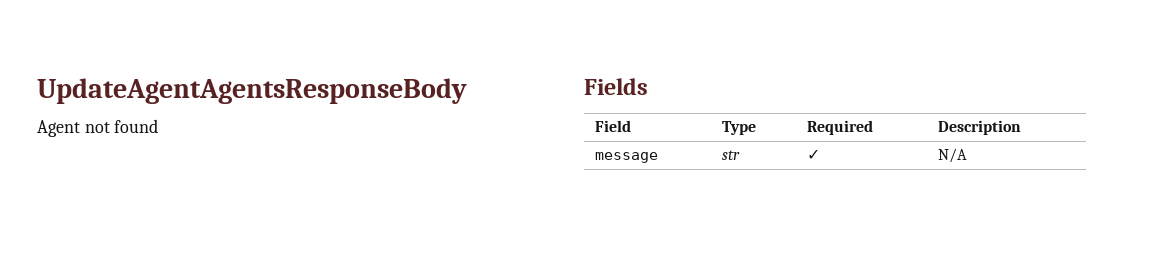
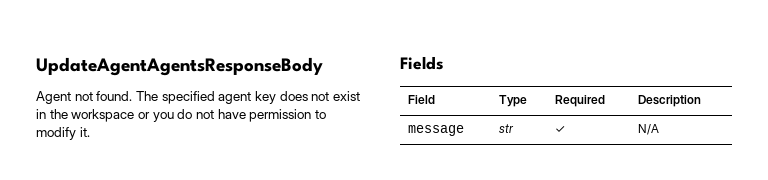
- Agent not found
+ Agent not found. The specified agent key does not exist in the workspace or you do not have permission to modify it.

